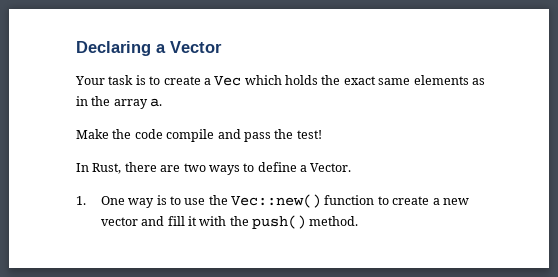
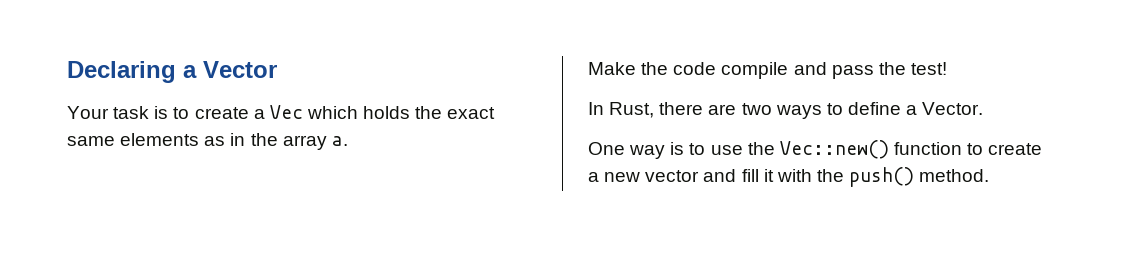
- 1. One way is to use the Vec::new() function to create a new vector and fill it with the push() method.
+ One way is to use the Vec::new() function to create a new vector and fill it with the push() method.

